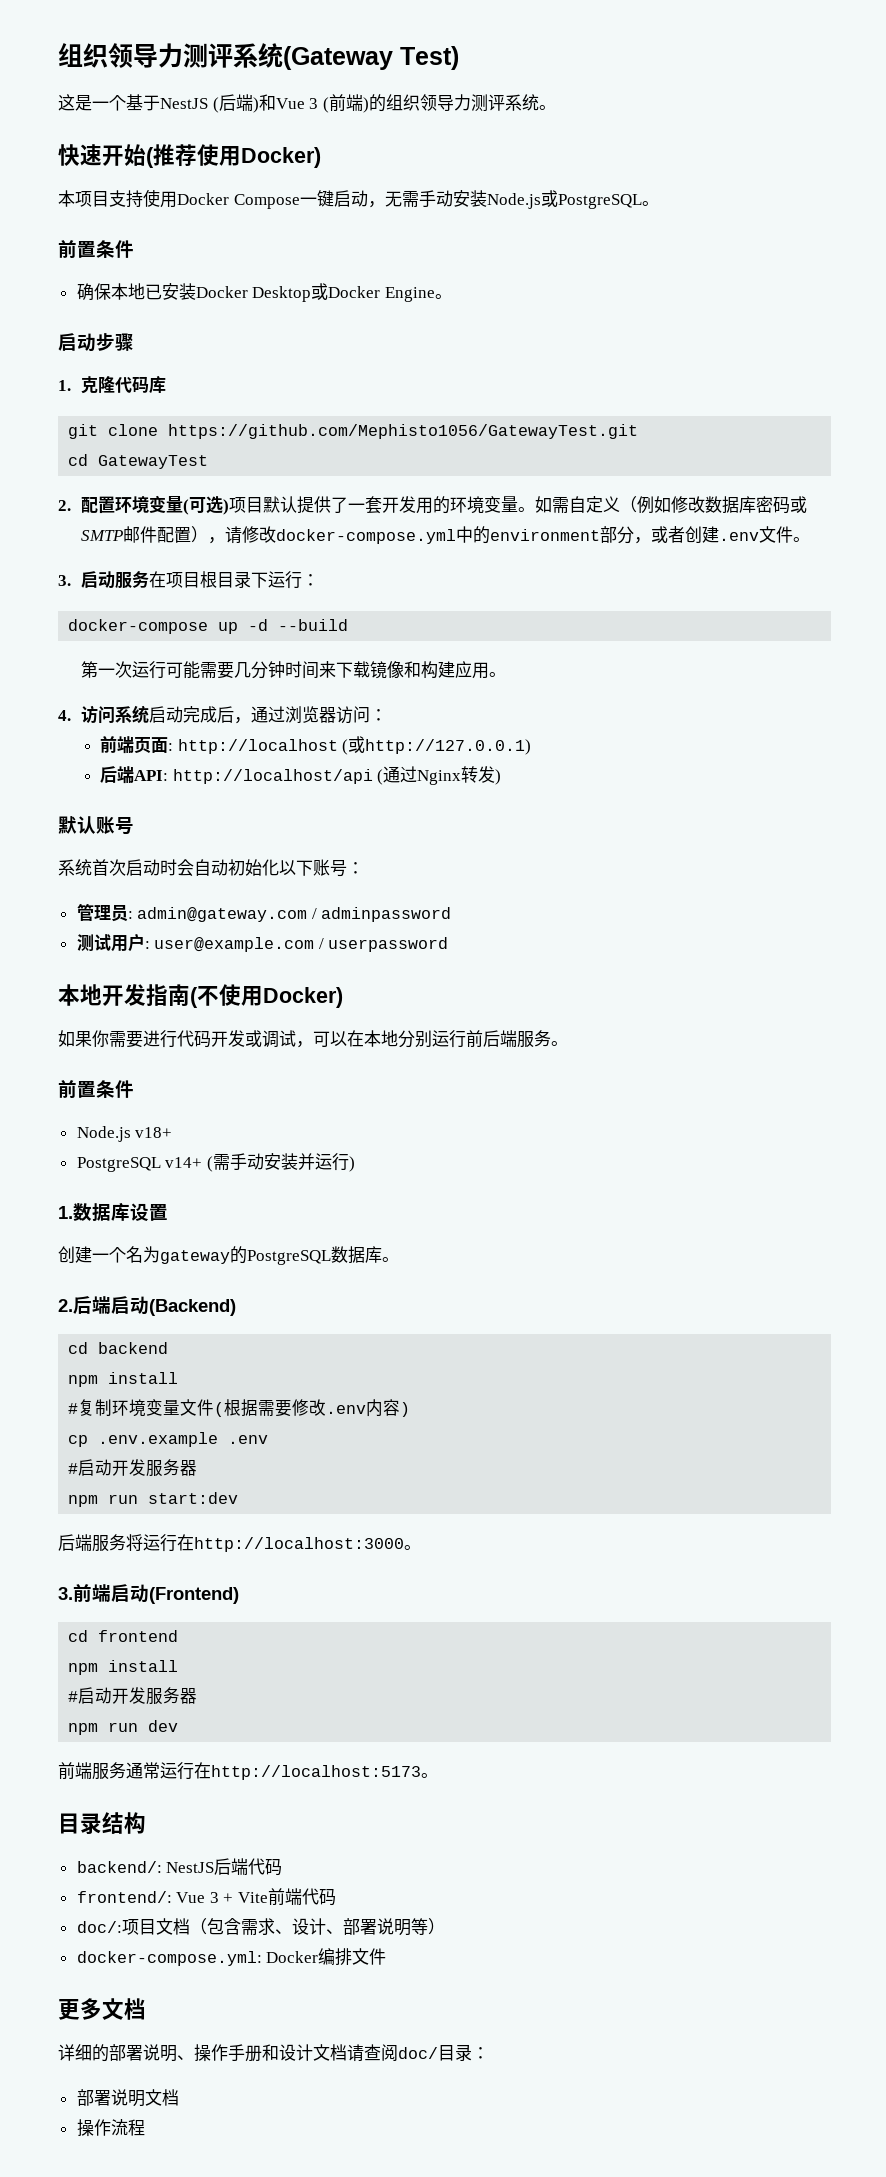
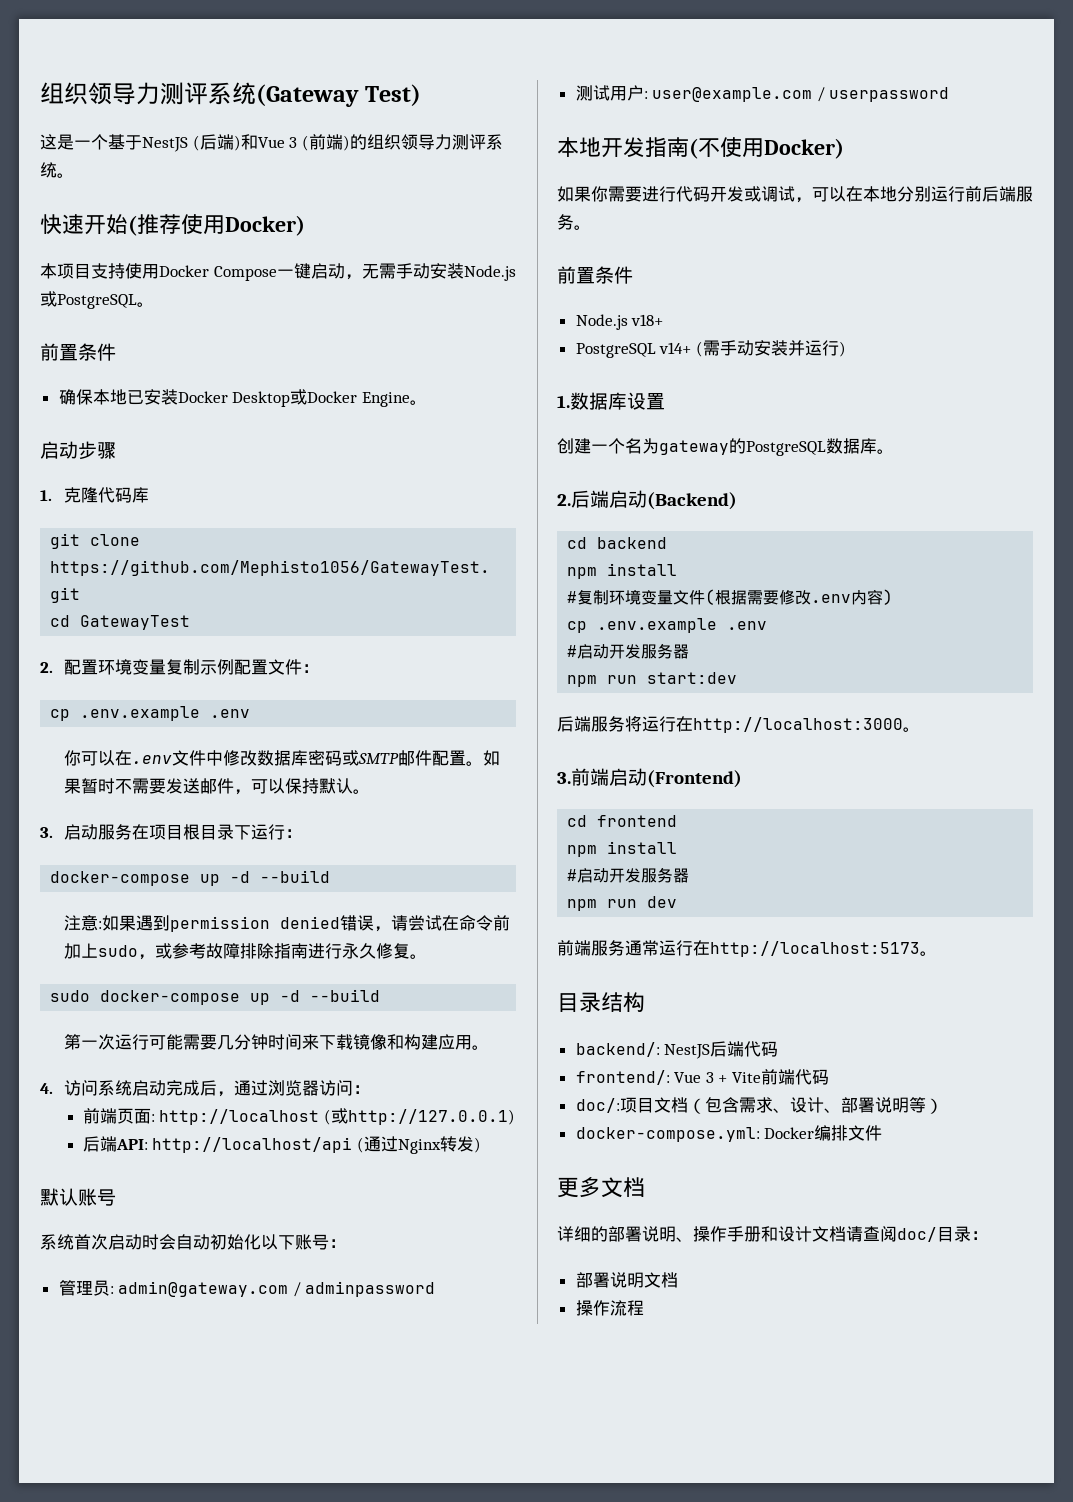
- 2.配置环境变量(可选)项目默认提供了一套开发用的环境变量。如需自定义（例如修改数据库密码或SMTP邮件配置），请修改docker-compose.yml中的environment部分，或者创建.env文件。
+ 2.配置环境变量复制示例配置文件：
+ cp .env.example .env
+ 你可以在.env文件中修改数据库密码或SMTP邮件配置。如果暂时不需要发送邮件，可以保持默认。
+ 注意:如果遇到permission denied错误，请尝试在命令前加上sudo，或参考故障排除指南进行永久修复。
+ sudo docker-compose up -d --build

